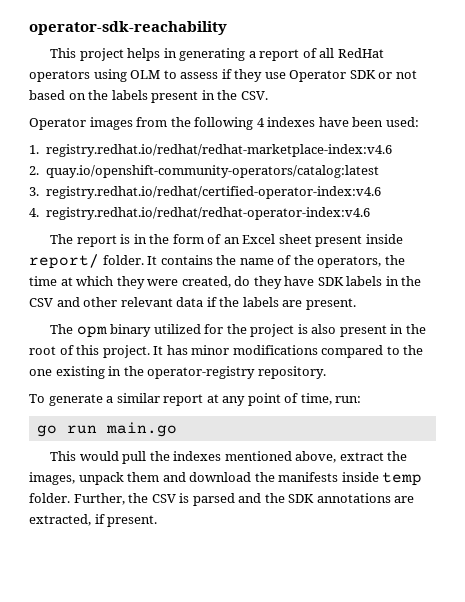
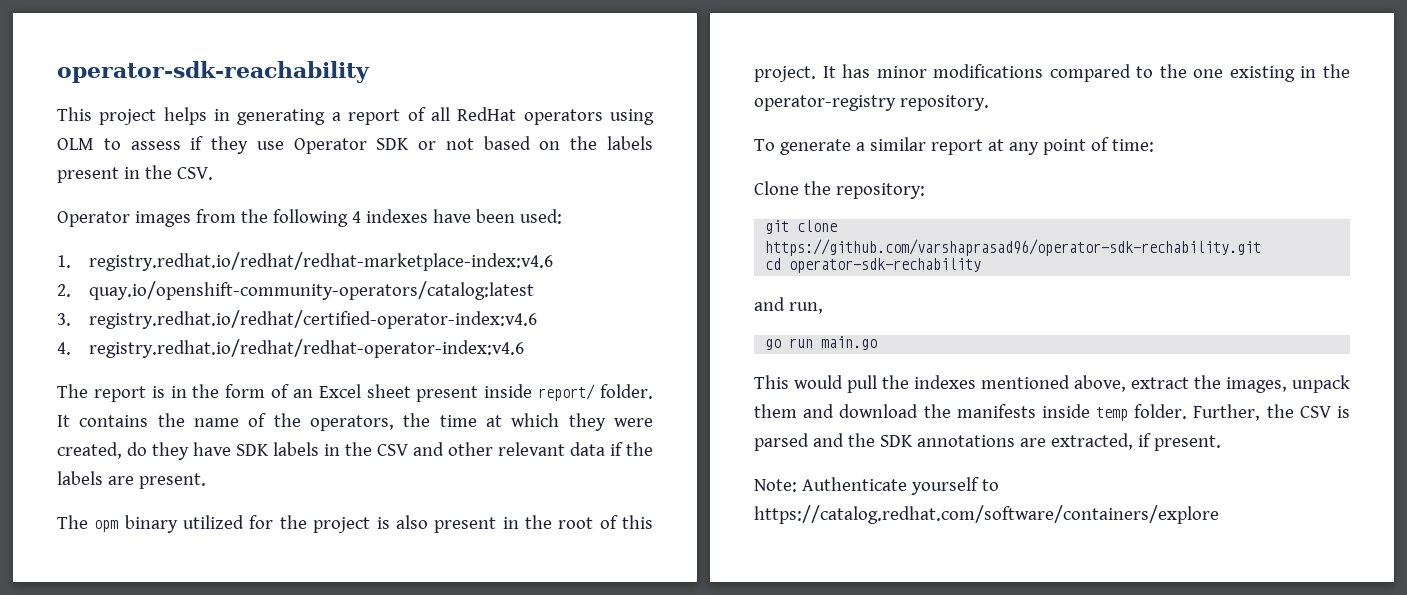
- To generate a similar report at any point of time, run:
+ To generate a similar report at any point of time:
+ Clone the repository:
+ git clone https://github.com/varshaprasad96/operator-sdk-rechability.git
+ cd operator-sdk-rechability
+ and run,
+ Note: Authenticate yourself to https://catalog.redhat.com/software/containers/explore

